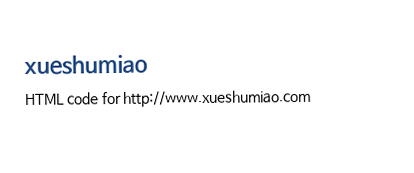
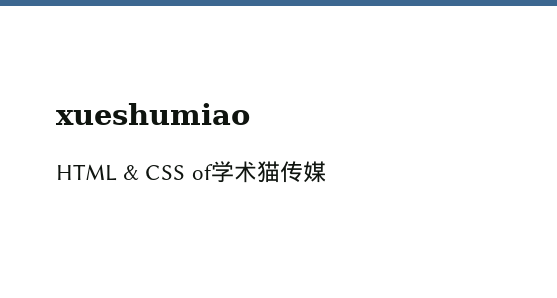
- HTML code for http://www.xueshumiao.com
+ HTML & CSS of学术猫传媒

